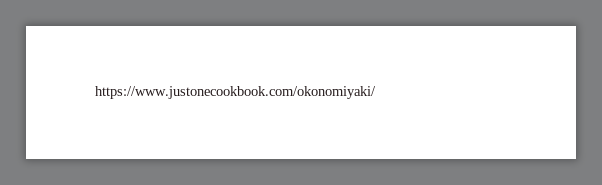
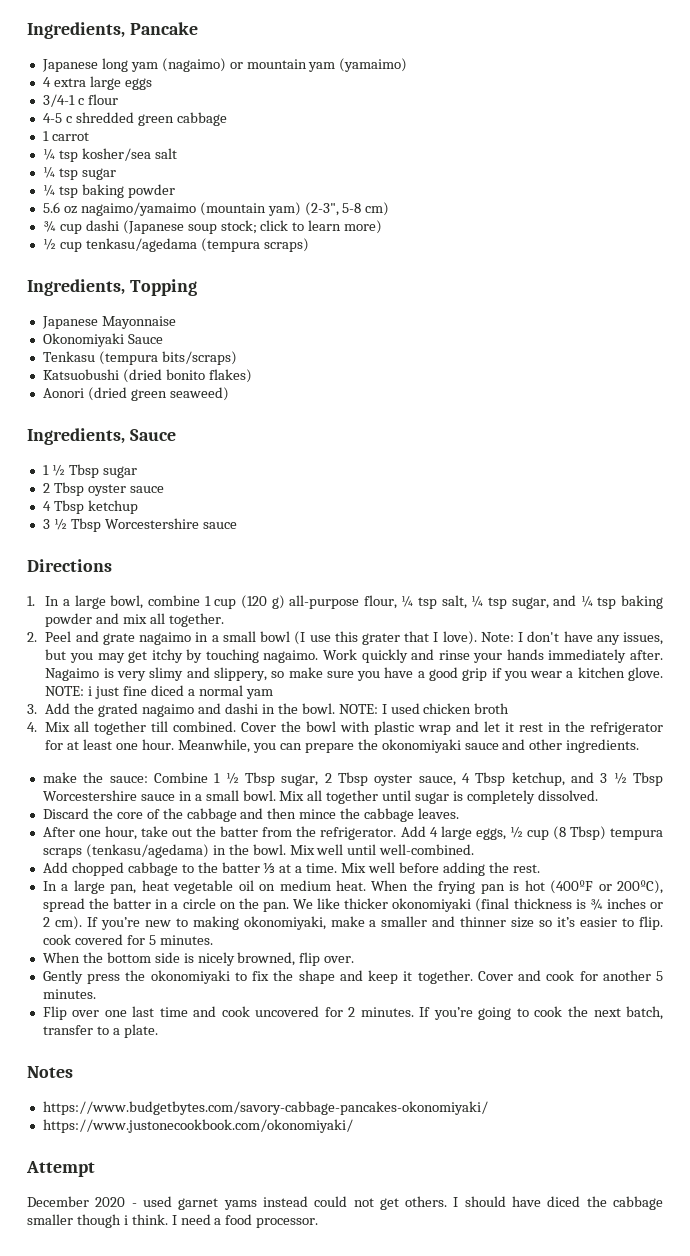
+ Ingredients, Pancake
+ Japanese long yam (nagaimo) or mountain yam (yamaimo)
+ 4 extra large eggs
+ 3/4-1 c flour
+ 4-5 c shredded green cabbage
+ 1 carrot
+ ¼ tsp kosher/sea salt
+ ¼ tsp sugar
+ ¼ tsp baking powder
+ 5.6 oz nagaimo/yamaimo (mountain yam) (2-3", 5-8 cm)
+ ¾ cup dashi (Japanese soup stock; click to learn more)
+ ½ cup tenkasu/agedama (tempura scraps)
+ Ingredients, Topping
+ Japanese Mayonnaise
+ Okonomiyaki Sauce
+ Tenkasu (tempura bits/scraps)
+ Katsuobushi (dried bonito flakes)
+ Aonori (dried green seaweed)
+ Ingredients, Sauce
+ 1 ½ Tbsp sugar
+ 2 Tbsp oyster sauce
+ 4 Tbsp ketchup
+ 3 ½ Tbsp Worcestershire sauce
+ Directions
+ 1. In a large bowl, combine 1 cup (120 g) all-purpose flour, ¼ tsp salt, ¼ tsp sugar, and ¼ tsp baking powder and mix all together.
+ 2. Peel and grate nagaimo in a small bowl (I use this grater that I love). Note: I don't have any issues, but you may get itchy by touching nagaimo. Work quickly and rinse your hands immediately after. Nagaimo is very slimy and slippery, so make sure you have a good grip if you wear a kitchen glove. NOTE: i just fine diced a normal yam
+ 3. Add the grated nagaimo and dashi in the bowl. NOTE: I used chicken broth
+ 4. Mix all together till combined. Cover the bowl with plastic wrap and let it rest in the refrigerator for at least one hour. Meanwhile, you can prepare the okonomiyaki sauce and other ingredients.
+ make the sauce: Combine 1 ½ Tbsp sugar, 2 Tbsp oyster sauce, 4 Tbsp ketchup, and 3 ½ Tbsp Worcestershire sauce in a small bowl. Mix all together until sugar is completely dissolved.
+ Discard the core of the cabbage and then mince the cabbage leaves.
+ After one hour, take out the batter from the refrigerator. Add 4 large eggs, ½ cup (8 Tbsp) tempura scraps (tenkasu/agedama) in the bowl. Mix well until well-combined.
+ Add chopped cabbage to the batter ⅓ at a time. Mix well before adding the rest.
+ In a large pan, heat vegetable oil on medium heat. When the frying pan is hot (400ºF or 200ºC), spread the batter in a circle on the pan. We like thicker okonomiyaki (final thickness is ¾ inches or 2 cm). If you’re new to making okonomiyaki, make a smaller and thinner size so it’s easier to flip. cook covered for 5 minutes.
+ When the bottom side is nicely browned, flip over.
+ Gently press the okonomiyaki to fix the shape and keep it together. Cover and cook for another 5 minutes.
+ Flip over one last time and cook uncovered for 2 minutes. If you’re going to cook the next batch, transfer to a plate.
+ Notes
+ https://www.budgetbytes.com/savory-cabbage-pancakes-okonomiyaki/
  https://www.justonecookbook.com/okonomiyaki/
+ Attempt
+ December 2020 - used garnet yams instead could not get others. I should have diced the cabbage smaller though i think. I need a food processor.

